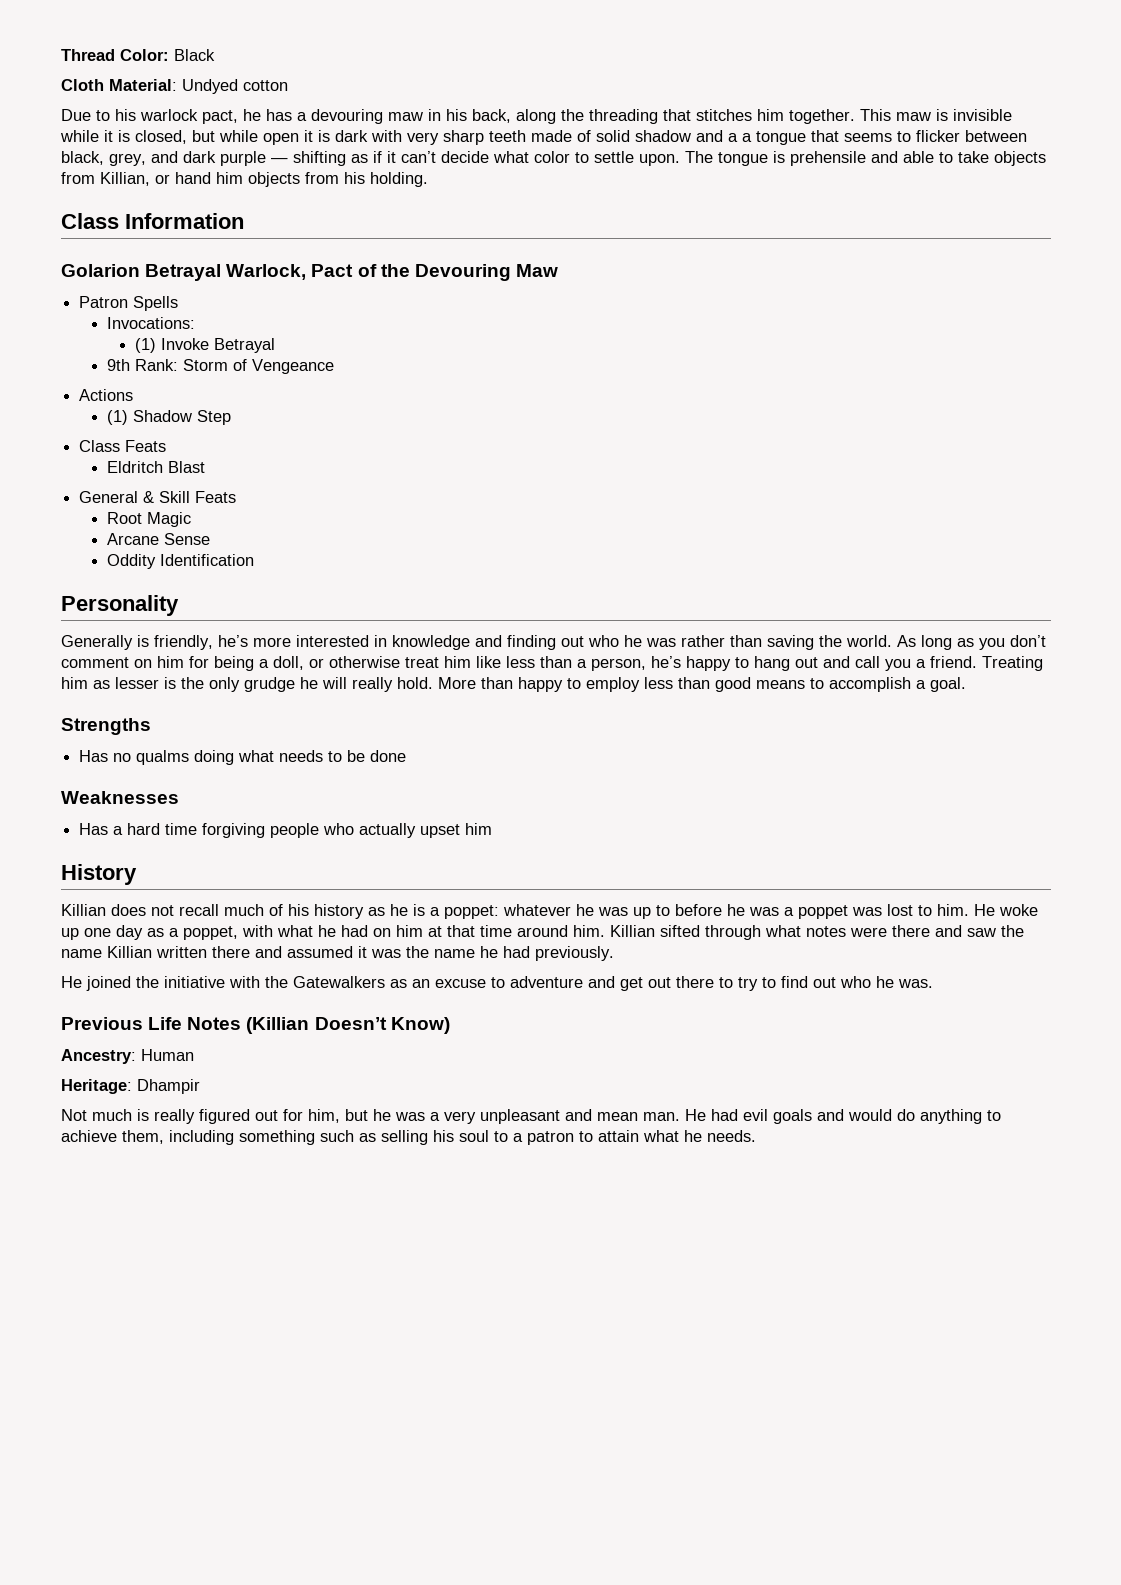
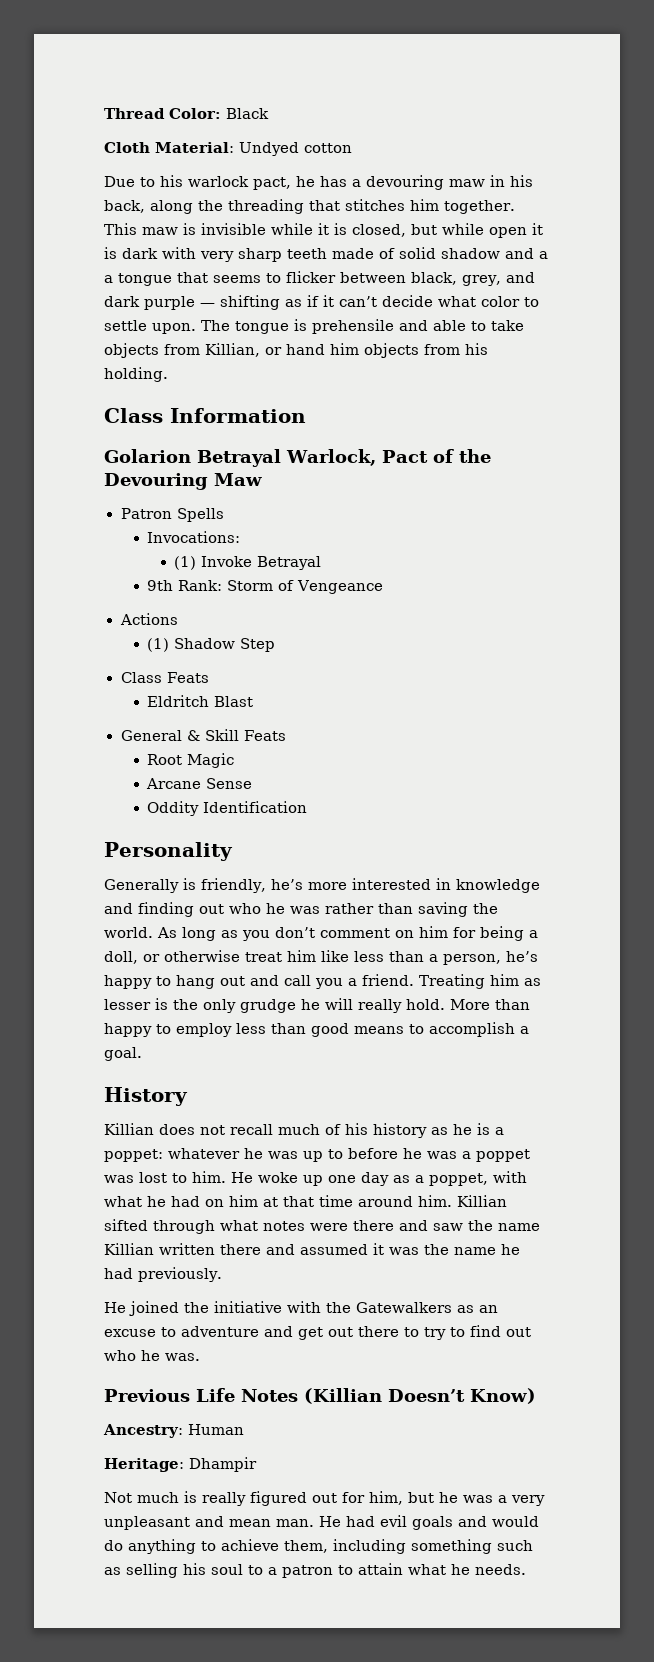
- Strengths
- Has no qualms doing what needs to be done
- Weaknesses
- Has a hard time forgiving people who actually upset him

